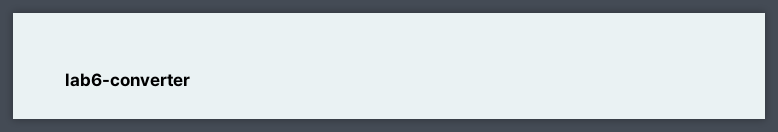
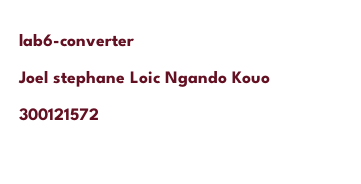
+ Joel stephane Loic Ngando Kouo
+ 300121572

